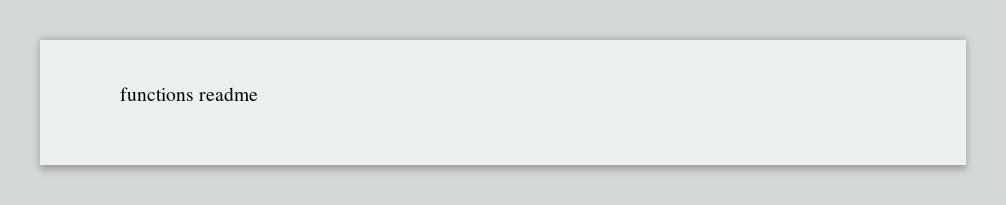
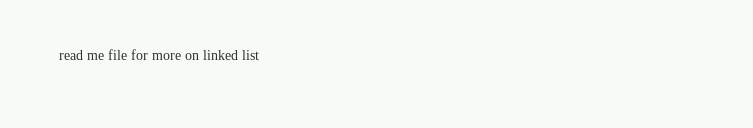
- functions readme
+ read me file for more on linked list

